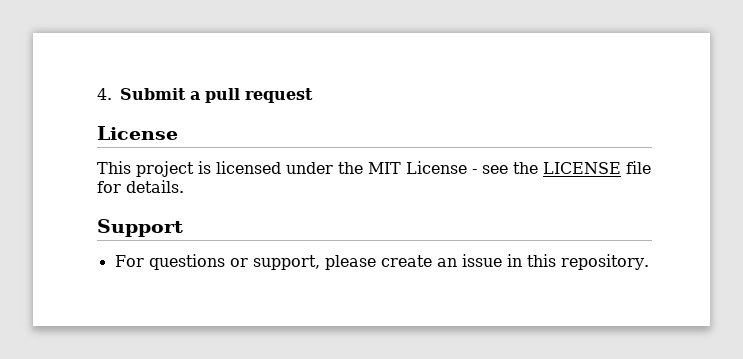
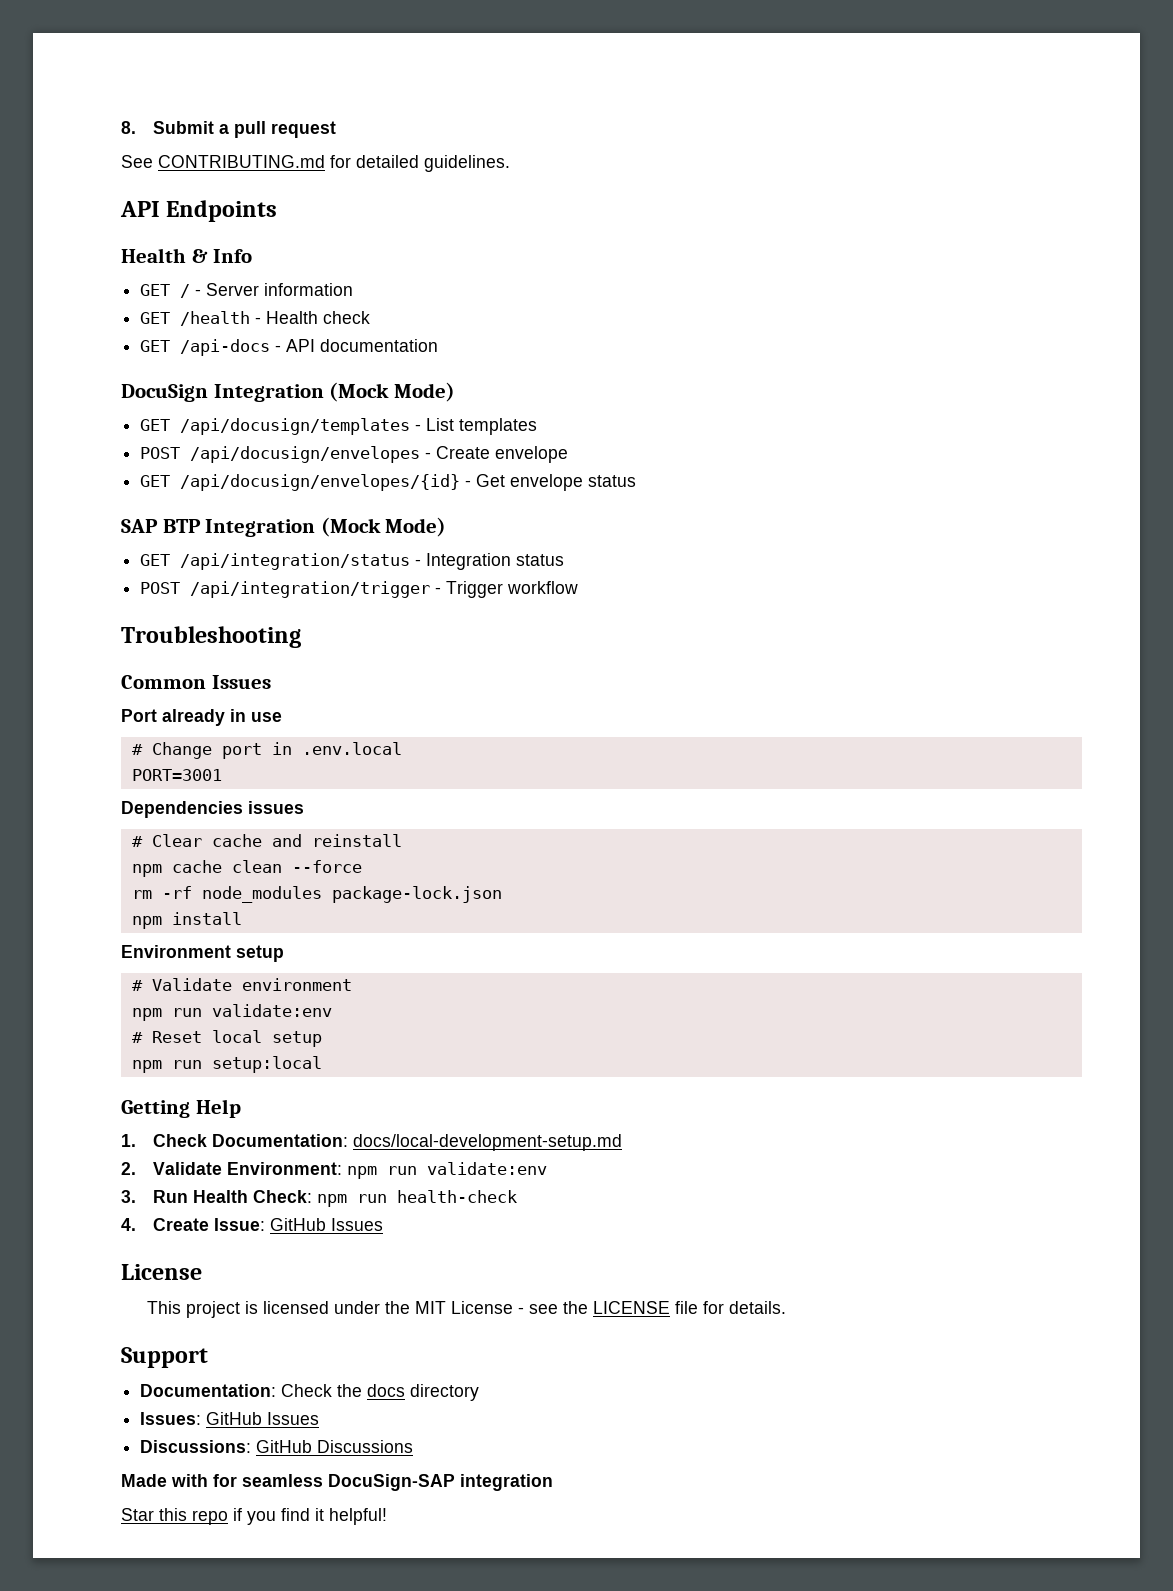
- 4. Submit a pull request
+ 8. Submit a pull request
+ See CONTRIBUTING.md for detailed guidelines.
+ API Endpoints
+ Health & Info
+ GET / - Server information
+ GET /health - Health check
+ GET /api-docs - API documentation
+ DocuSign Integration (Mock Mode)
+ GET /api/docusign/templates - List templates
+ POST /api/docusign/envelopes - Create envelope
+ GET /api/docusign/envelopes/{id} - Get envelope status
+ SAP BTP Integration (Mock Mode)
+ GET /api/integration/status - Integration status
+ POST /api/integration/trigger - Trigger workflow
+ Troubleshooting
+ Common Issues
+ Port already in use
+ # Change port in .env.local
+ PORT=3001
+ Dependencies issues
+ # Clear cache and reinstall
+ npm cache clean --force
+ rm -rf node_modules package-lock.json
+ npm install
+ Environment setup
+ # Validate environment
+ npm run validate:env
+ # Reset local setup
+ npm run setup:local
+ Getting Help
+ 1. Check Documentation: docs/local-development-setup.md
+ 2. Validate Environment: npm run validate:env
+ 3. Run Health Check: npm run health-check
+ 4. Create Issue: GitHub Issues
- For questions or support, please create an issue in this repository.
+ Documentation: Check the docs directory
+ Issues: GitHub Issues
+ Discussions: GitHub Discussions
+ Made with for seamless DocuSign-SAP integration
+ Star this repo if you find it helpful!

